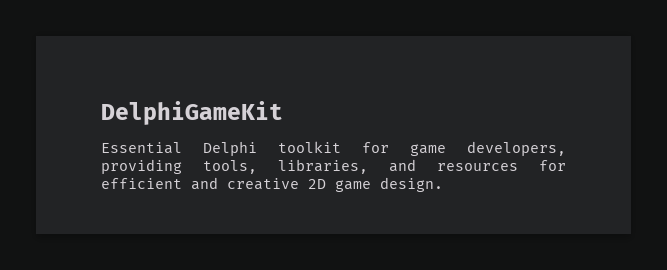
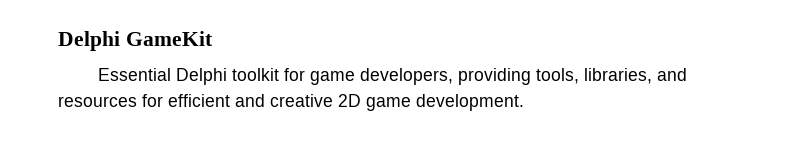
- DelphiGameKit
+ Delphi GameKit
- Essential Delphi toolkit for game developers, providing tools, libraries, and resources for efficient and creative 2D game design.
+ Essential Delphi toolkit for game developers, providing tools, libraries, and resources for efficient and creative 2D game development.

